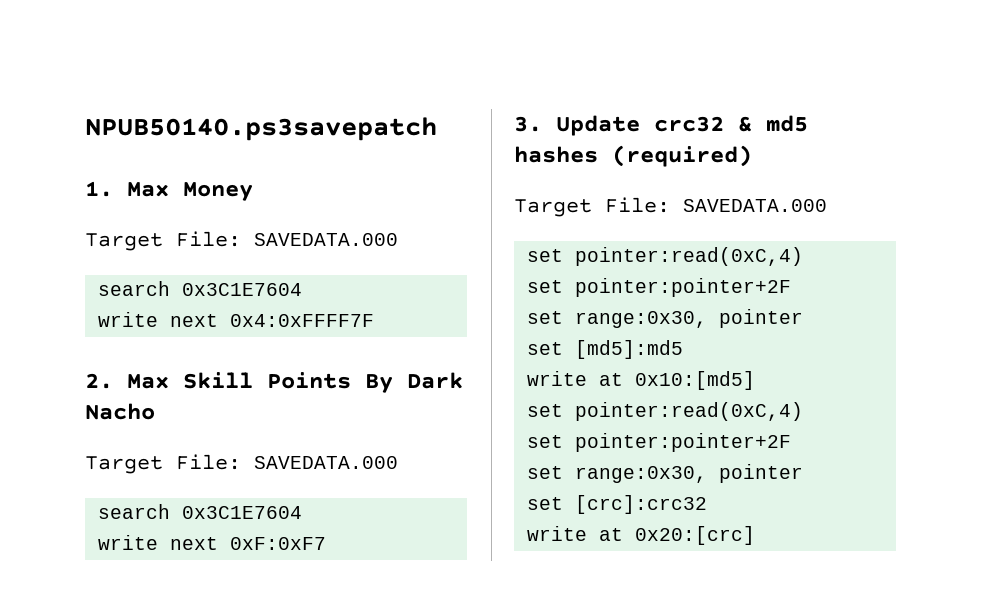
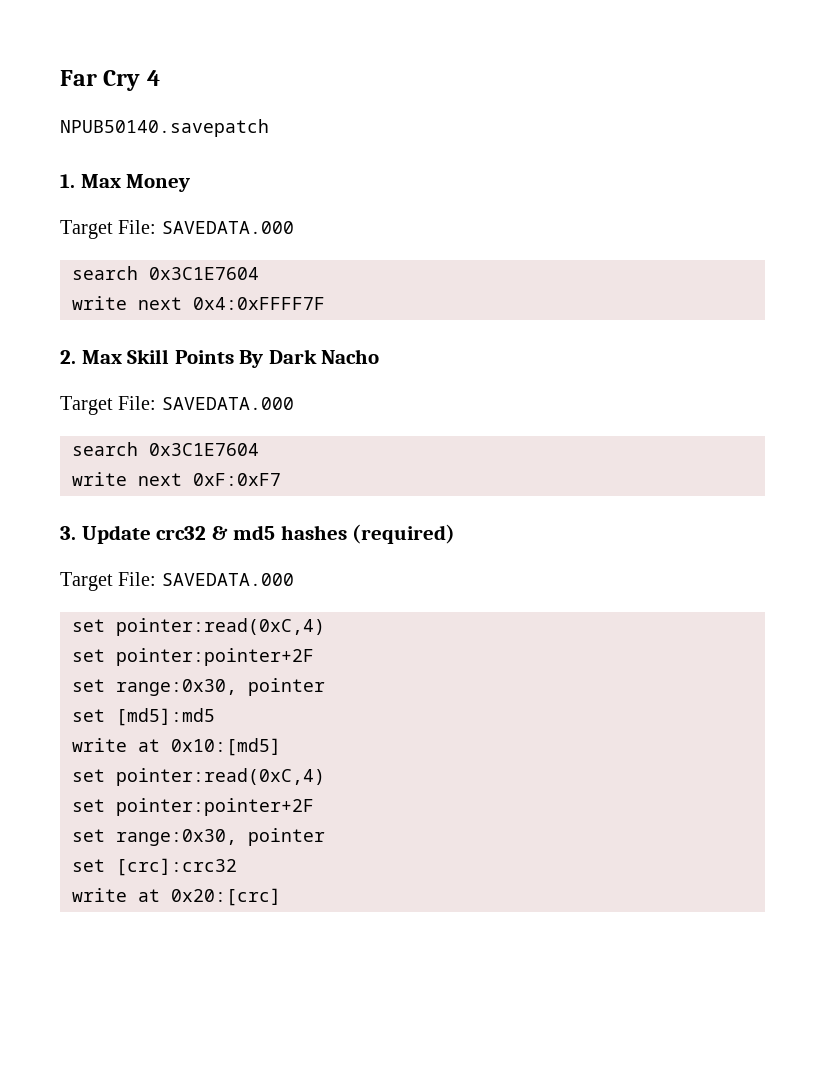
- NPUB50140.ps3savepatch
+ Far Cry 4
+ NPUB50140.savepatch

